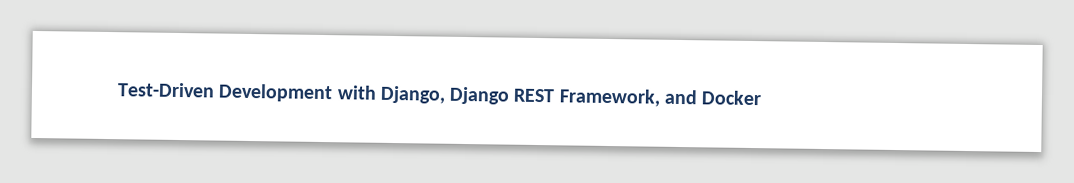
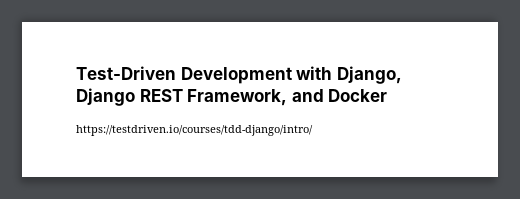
+ https://testdriven.io/courses/tdd-django/intro/

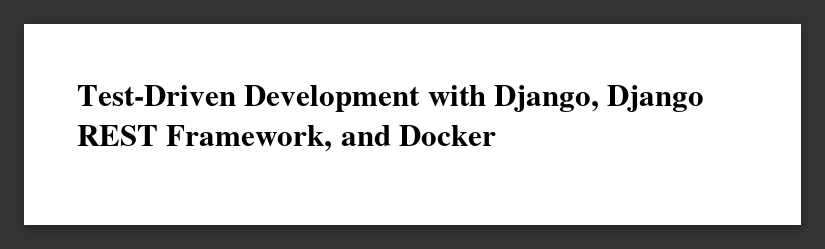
- https://testdriven.io/courses/tdd-django/intro/

